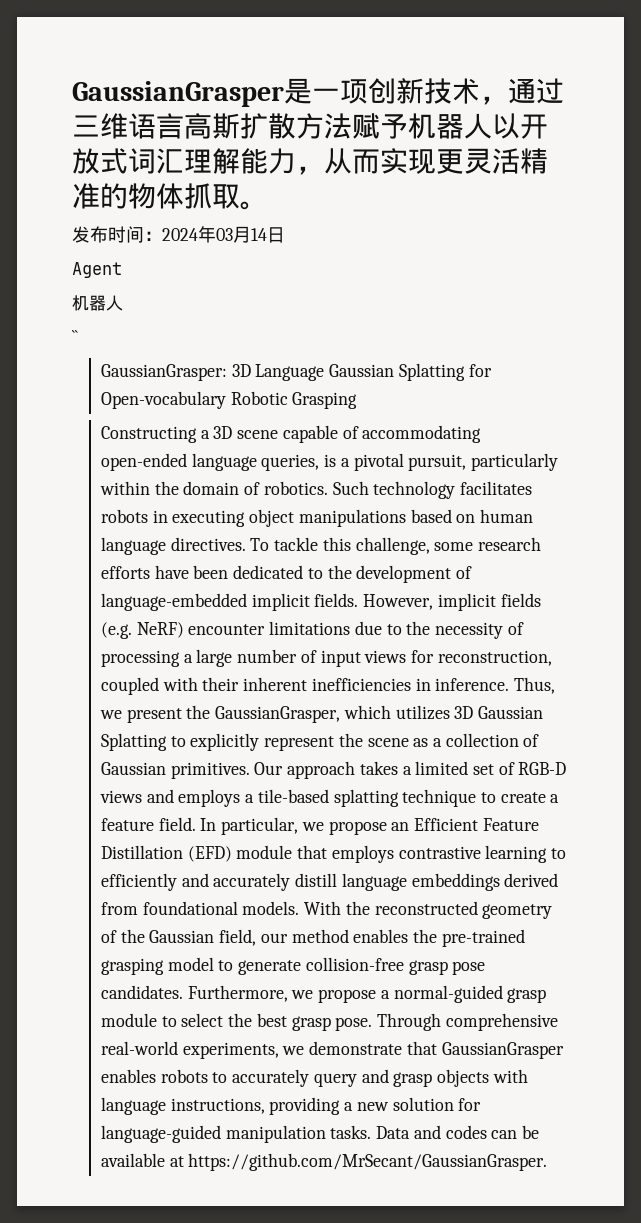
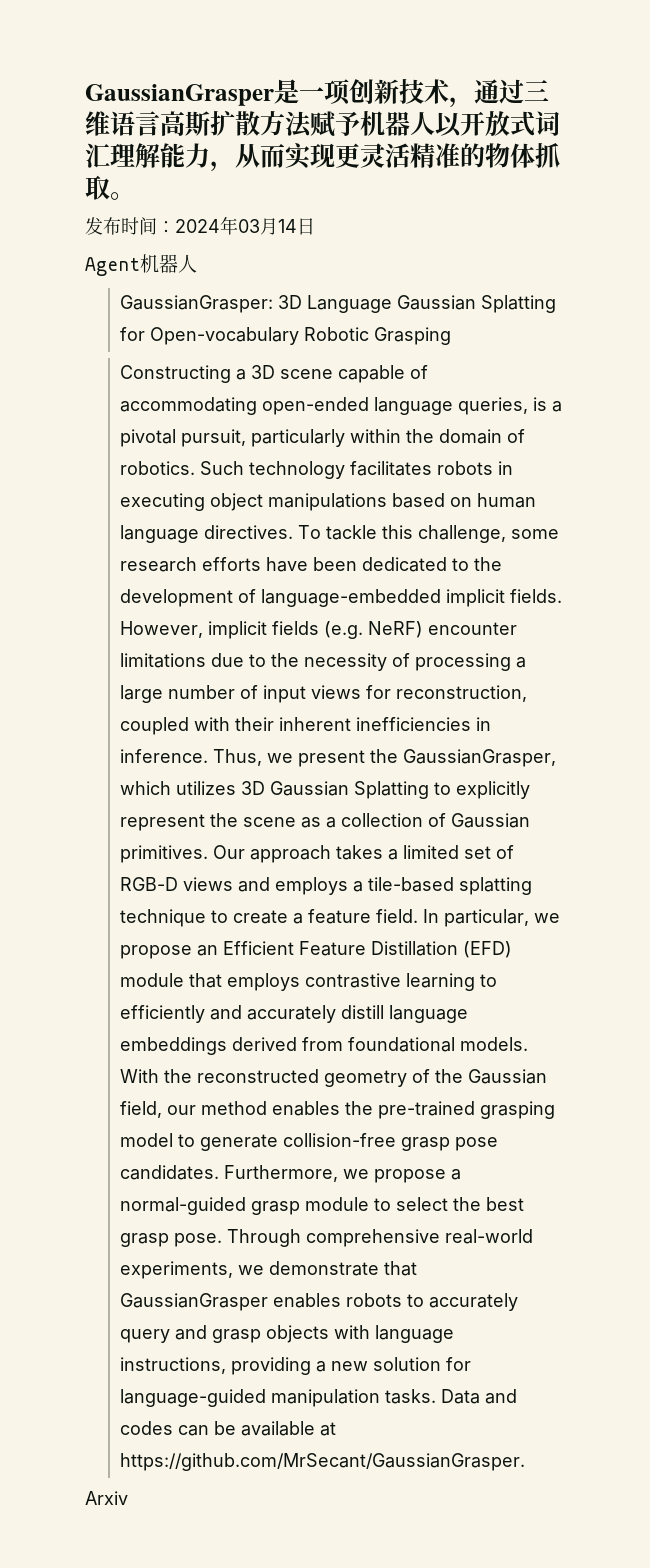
- Agent
- 机器人
- ``
+ Agent机器人
+ Arxiv

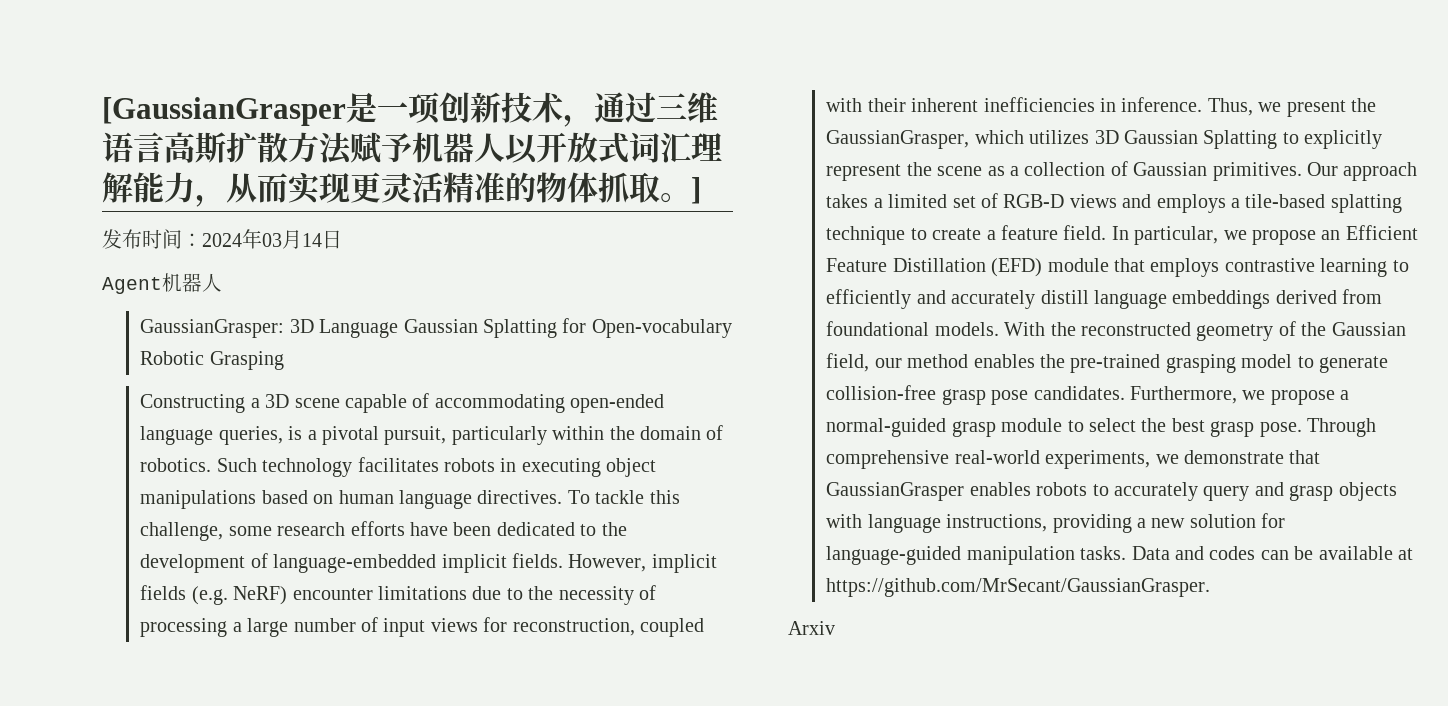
- GaussianGrasper是一项创新技术，通过三维语言高斯扩散方法赋予机器人以开放式词汇理解能力，从而实现更灵活精准的物体抓取。
+ [GaussianGrasper是一项创新技术，通过三维语言高斯扩散方法赋予机器人以开放式词汇理解能力，从而实现更灵活精准的物体抓取。]

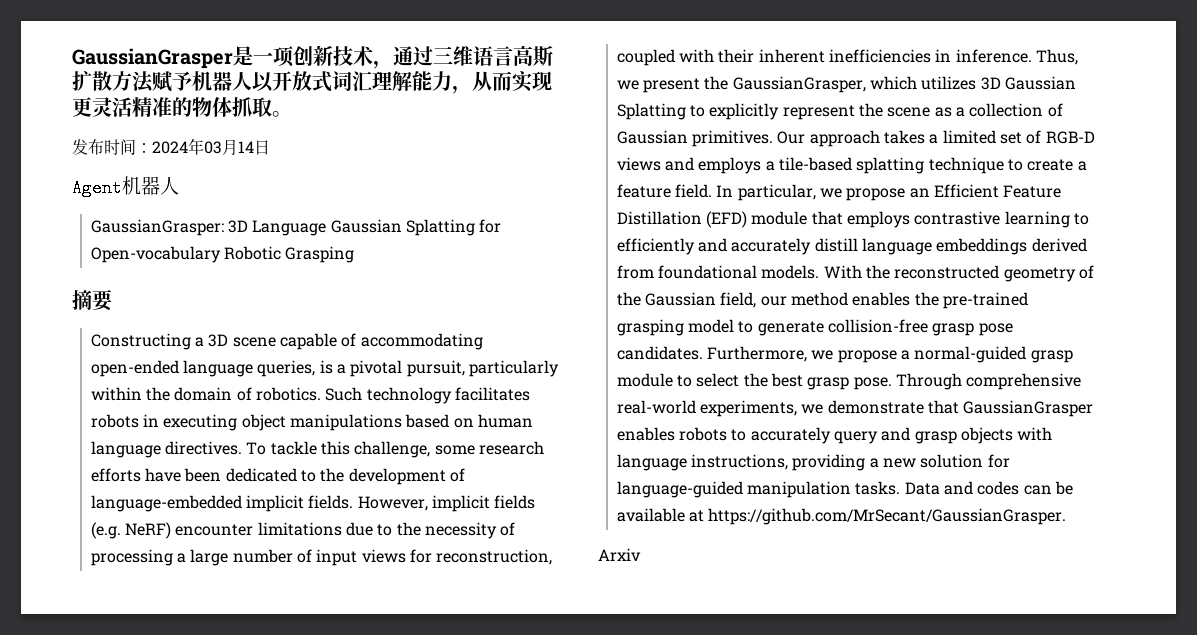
- [GaussianGrasper是一项创新技术，通过三维语言高斯扩散方法赋予机器人以开放式词汇理解能力，从而实现更灵活精准的物体抓取。]
+ GaussianGrasper是一项创新技术，通过三维语言高斯扩散方法赋予机器人以开放式词汇理解能力，从而实现更灵活精准的物体抓取。
+ 摘要

